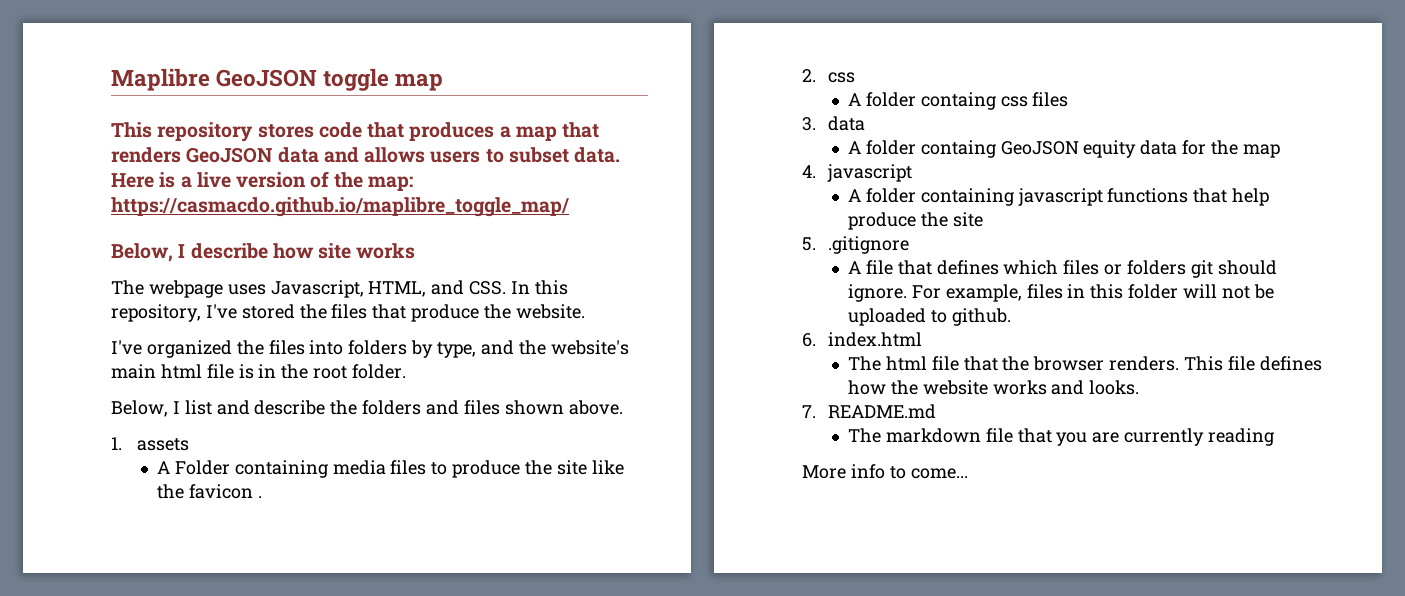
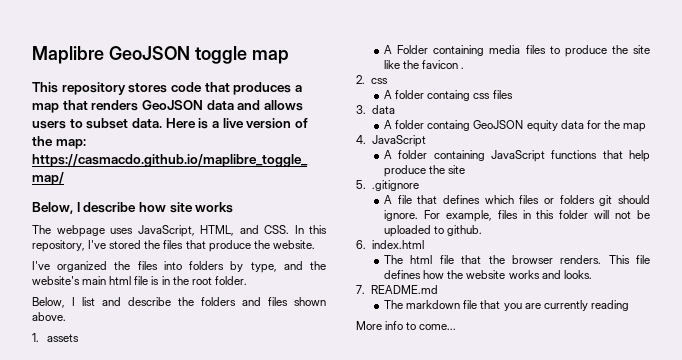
- The webpage uses Javascript, HTML, and CSS. In this repository, I've stored the files that produce the website.
+ The webpage uses JavaScript, HTML, and CSS. In this repository, I've stored the files that produce the website.
- 4. javascript
+ 4. JavaScript
- A folder containing javascript functions that help produce the site
+ A folder containing JavaScript functions that help produce the site

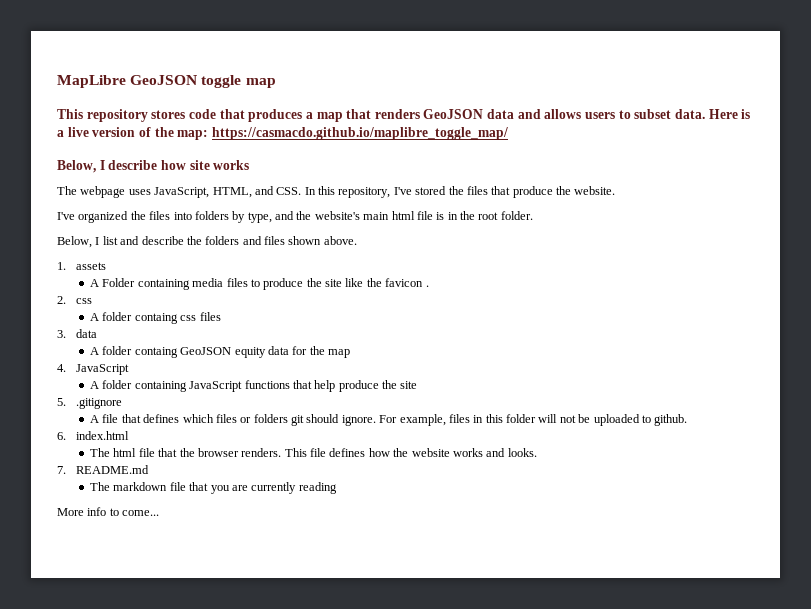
- Maplibre GeoJSON toggle map
+ MapLibre GeoJSON toggle map

